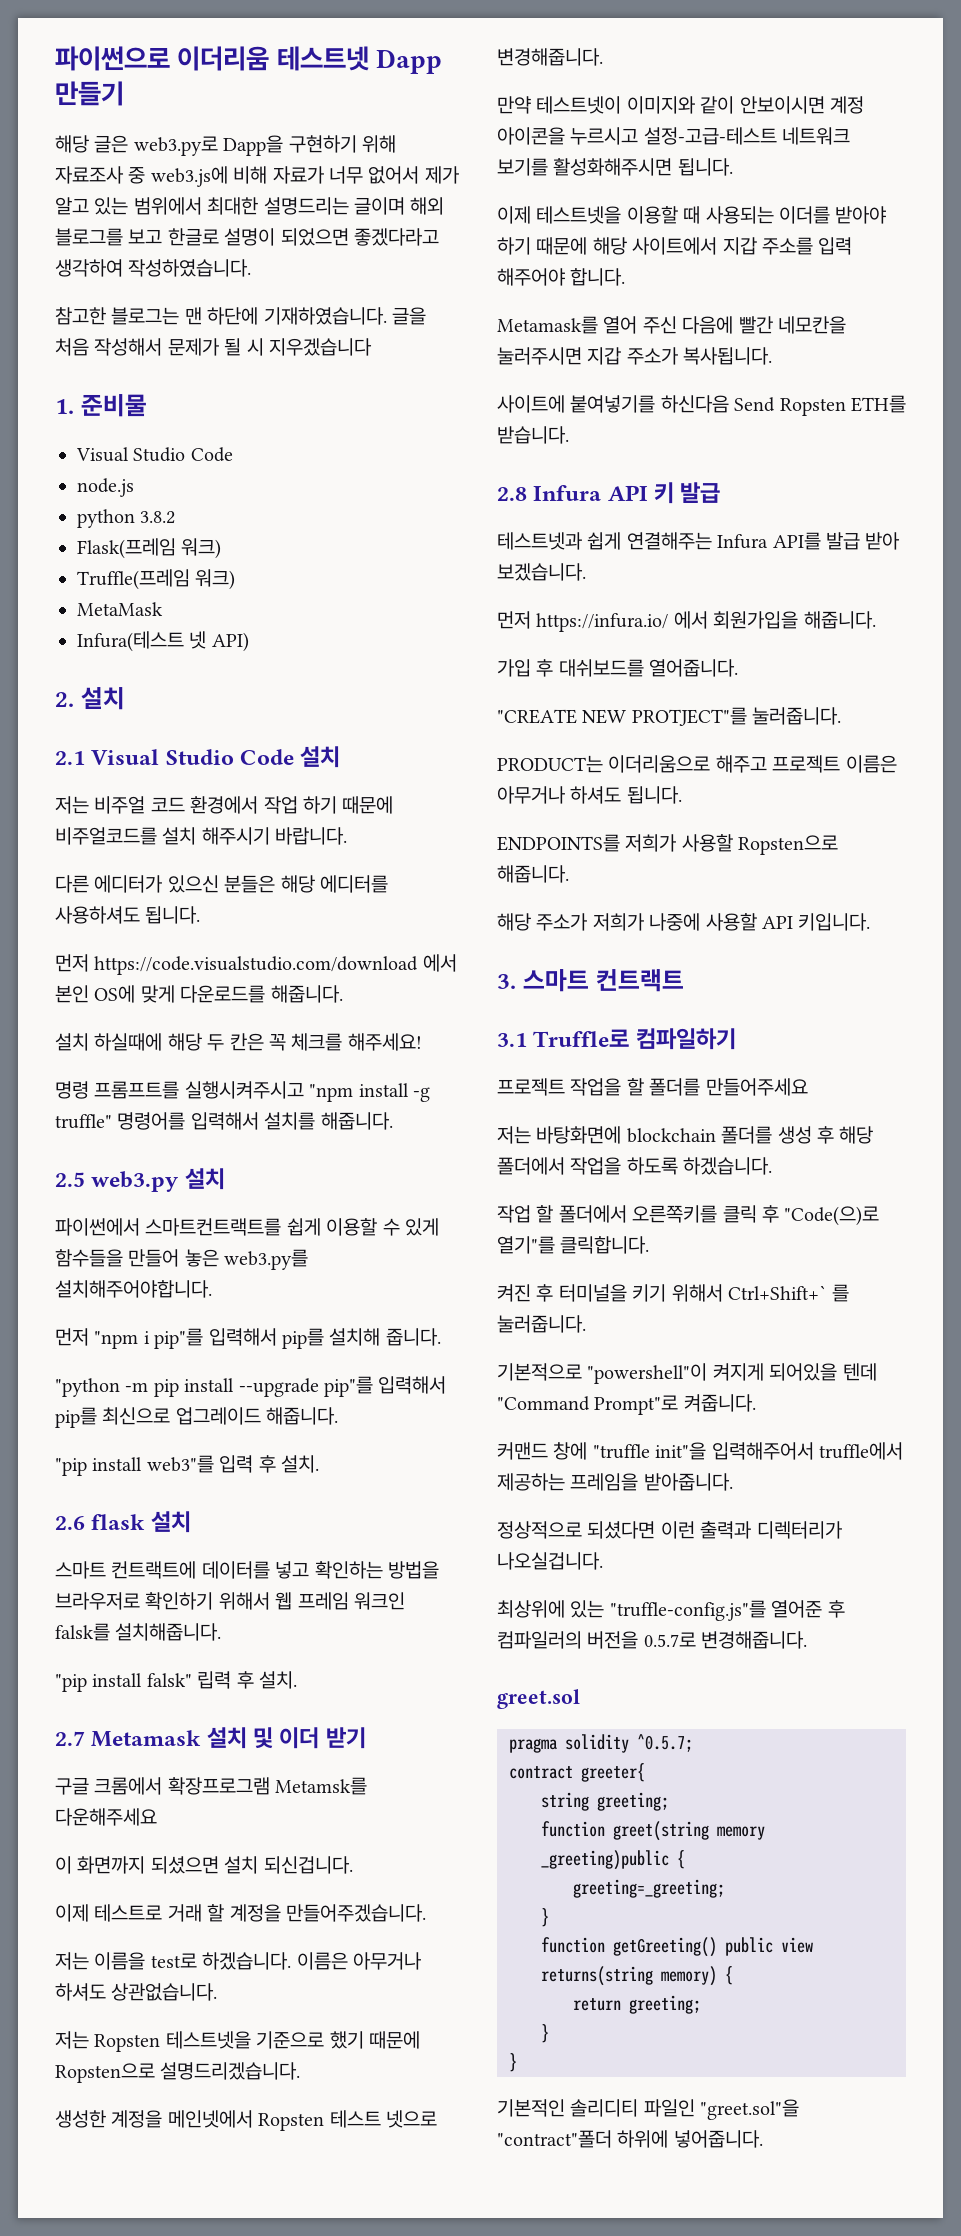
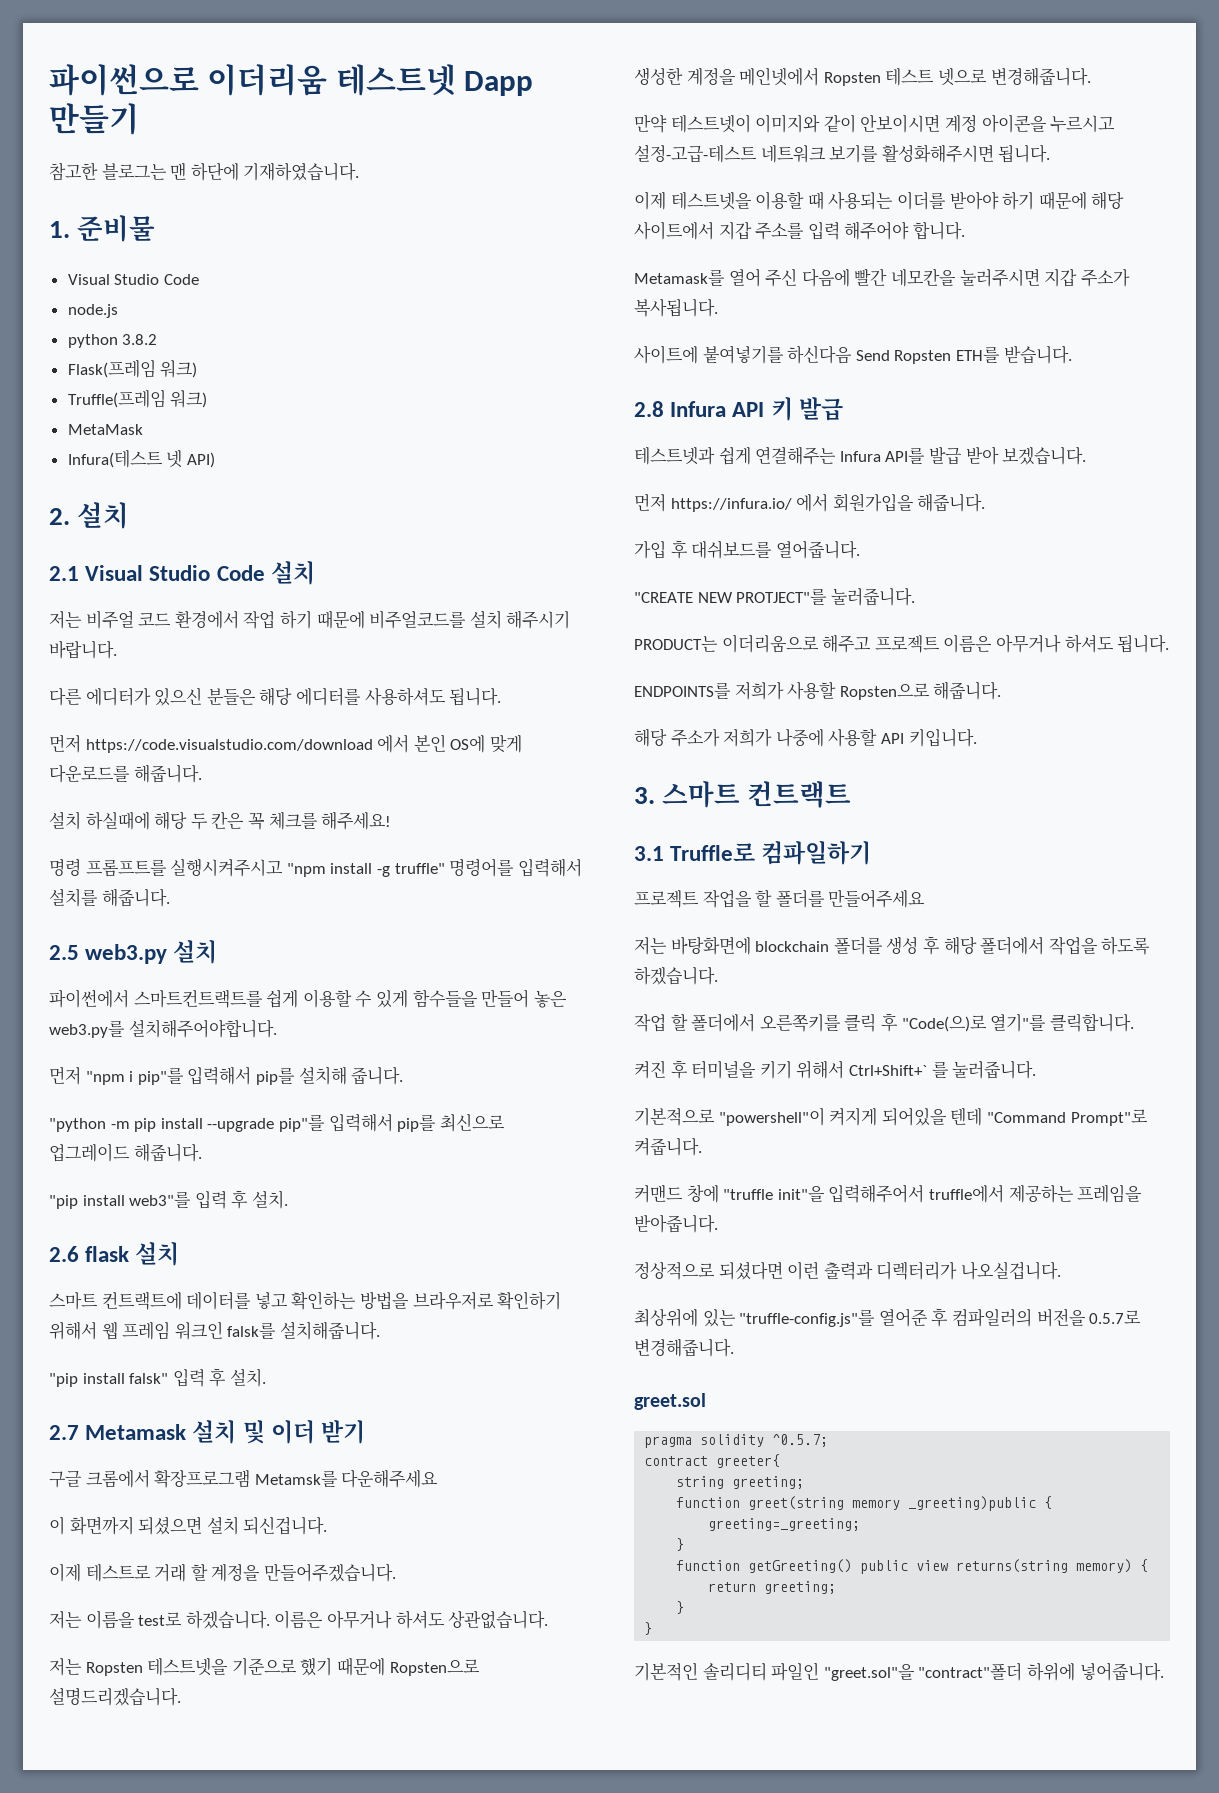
- 해당 글은 web3.py로 Dapp을 구현하기 위해 자료조사 중 web3.js에 비해 자료가 너무 없어서 제가 알고 있는 범위에서 최대한 설명드리는 글이며 해외 블로그를 보고 한글로 설명이 되었으면 좋겠다라고 생각하여 작성하였습니다.
- 글을 처음 작성해서 문제가 될 시 지우겠습니다
- "pip install falsk" 립력 후 설치.
+ "pip install falsk" 입력 후 설치.

